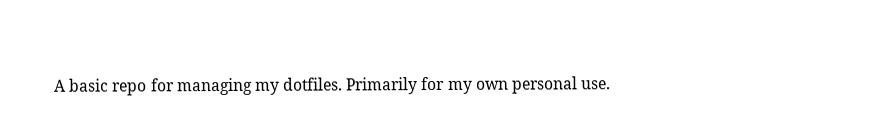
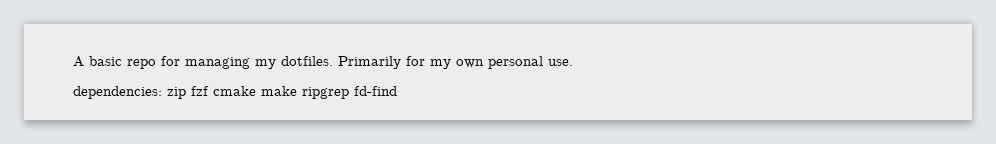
+ dependencies: zip fzf cmake make ripgrep fd-find

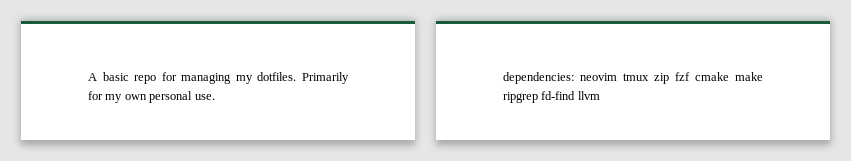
- dependencies: zip fzf cmake make ripgrep fd-find
+ dependencies: neovim tmux zip fzf cmake make ripgrep fd-find llvm

